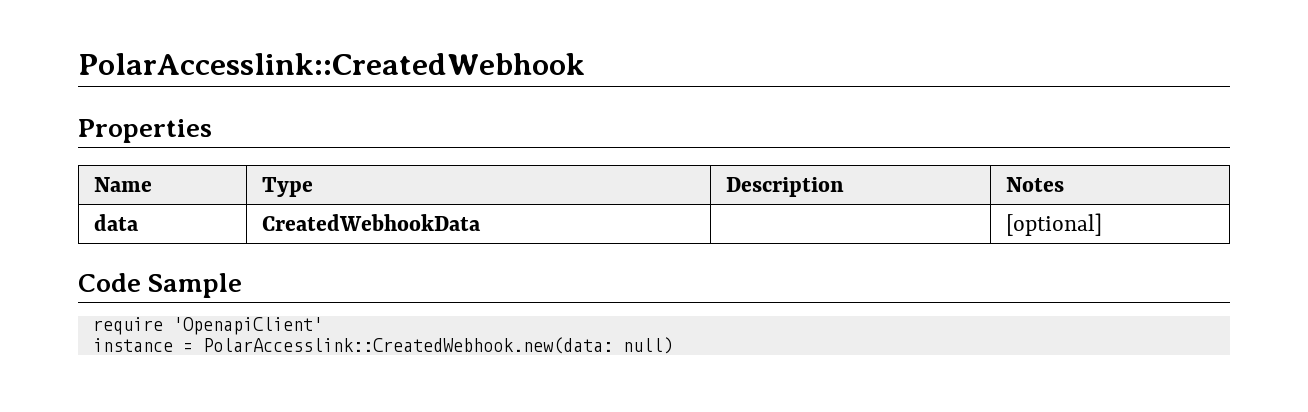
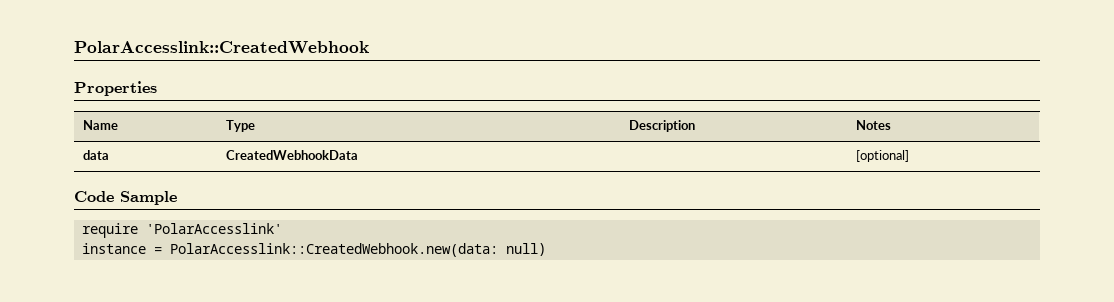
- require 'OpenapiClient'
+ require 'PolarAccesslink'

